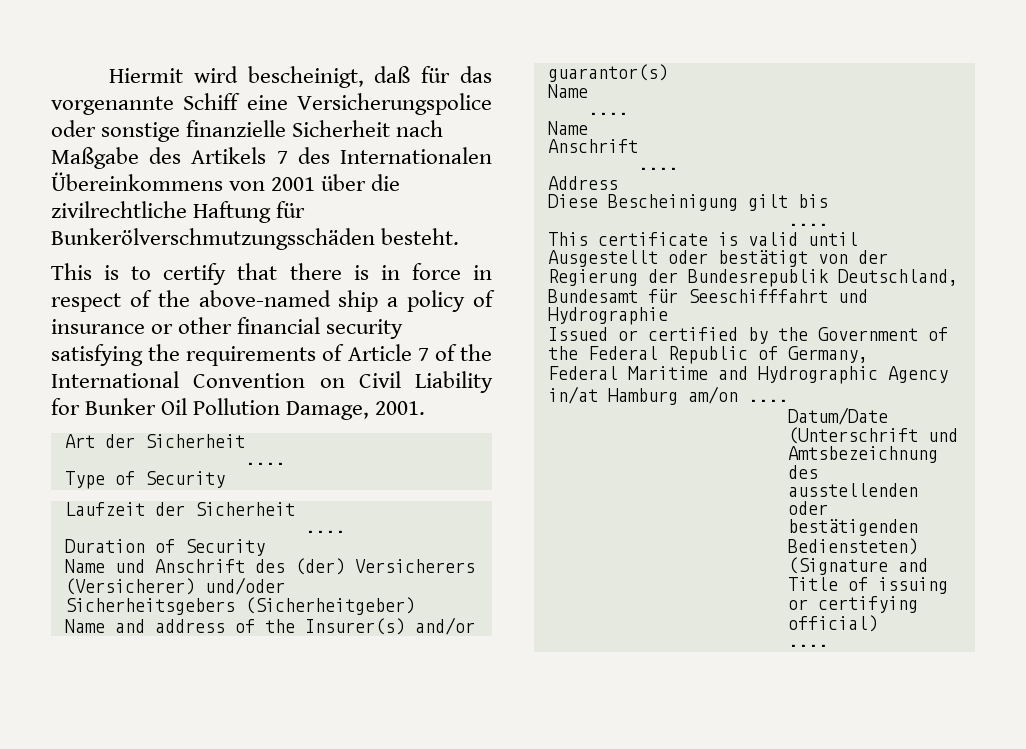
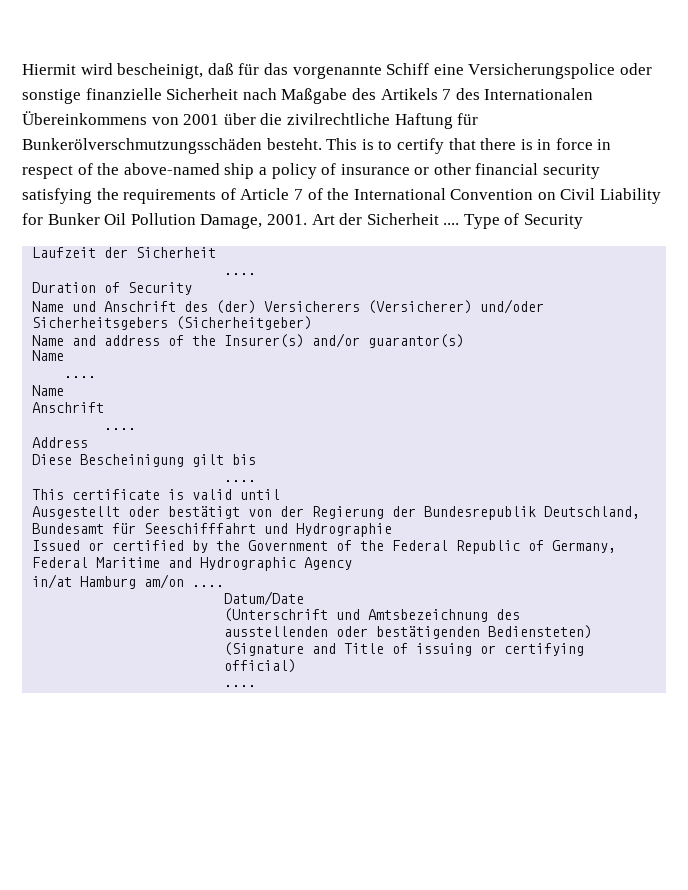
- Hiermit wird bescheinigt, daß für das vorgenannte Schiff eine Versicherungspolice oder sonstige finanzielle Sicherheit nach Maßgabe des Artikels 7 des Internationalen Übereinkommens von 2001 über die zivilrechtliche Haftung für Bunkerölverschmutzungsschäden besteht.
- This is to certify that there is in force in respect of the above-named ship a policy of insurance or other financial security satisfying the requirements of Article 7 of the International Convention on Civil Liability for Bunker Oil Pollution Damage, 2001.
- Art der Sicherheit
- ....
- Type of Security
+ Hiermit wird bescheinigt, daß für das vorgenannte Schiff eine Versicherungspolice oder sonstige finanzielle Sicherheit nach Maßgabe des Artikels 7 des Internationalen Übereinkommens von 2001 über die zivilrechtliche Haftung für Bunkerölverschmutzungsschäden besteht. This is to certify that there is in force in respect of the above-named ship a policy of insurance or other financial security satisfying the requirements of Article 7 of the International Convention on Civil Liability for Bunker Oil Pollution Damage, 2001. Art der Sicherheit .... Type of Security

